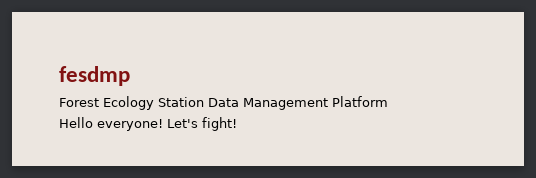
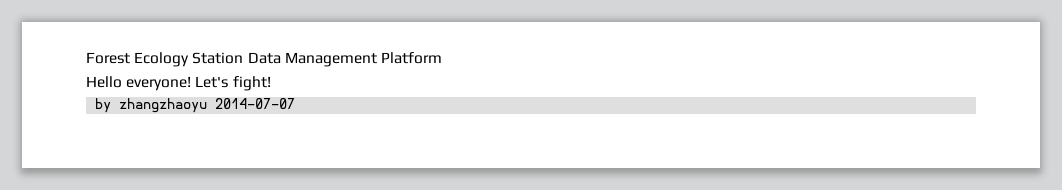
- fesdmp
+ by zhangzhaoyu 2014-07-07

